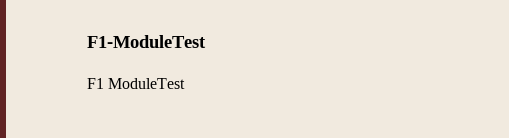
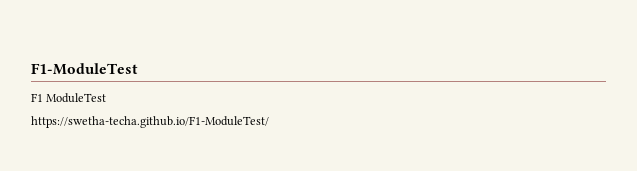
+ https://swetha-techa.github.io/F1-ModuleTest/

